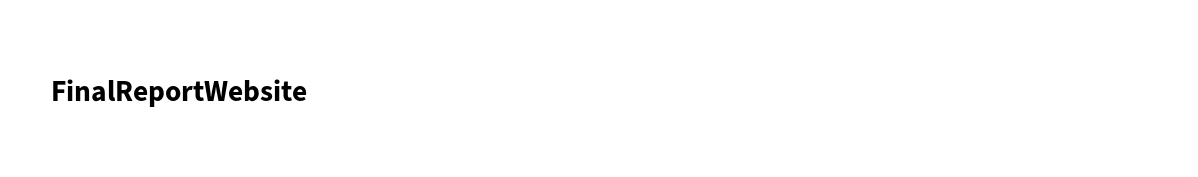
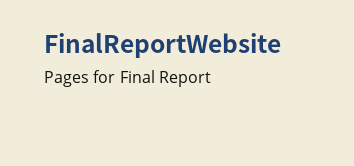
+ Pages for Final Report

